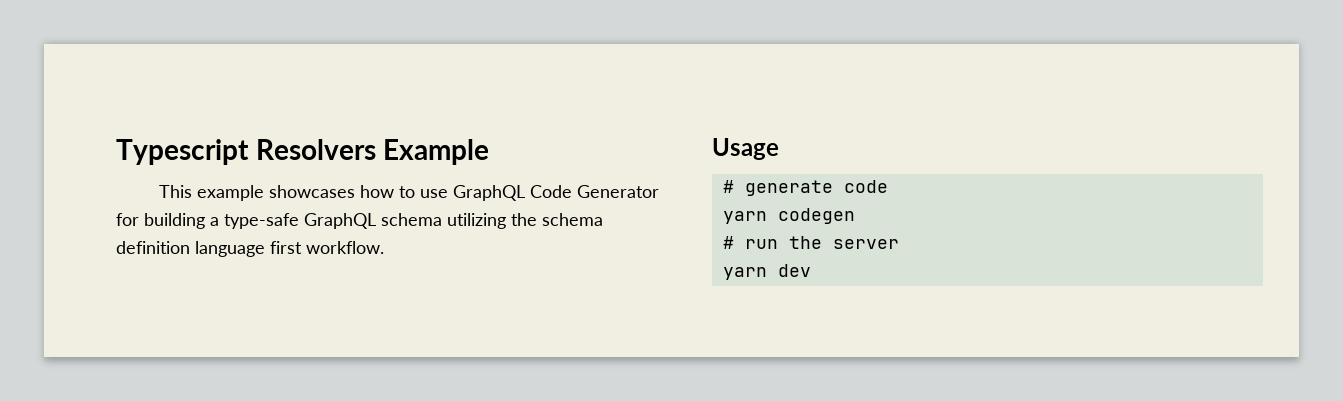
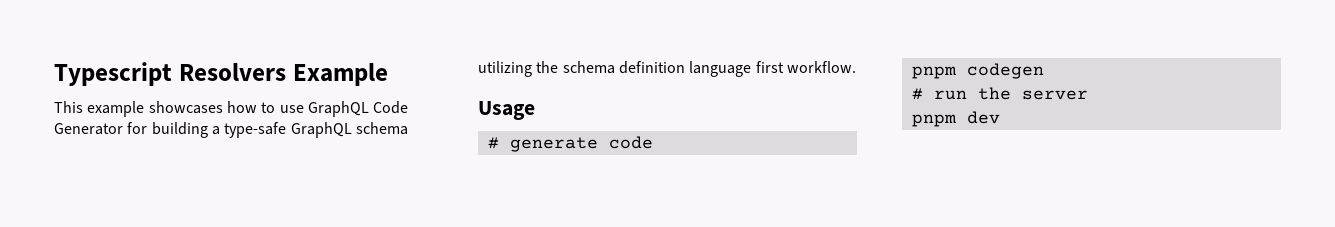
- yarn codegen
+ pnpm codegen
- yarn dev
+ pnpm dev

